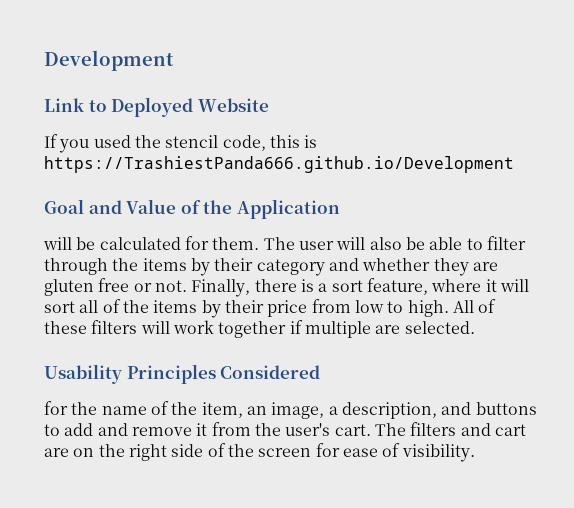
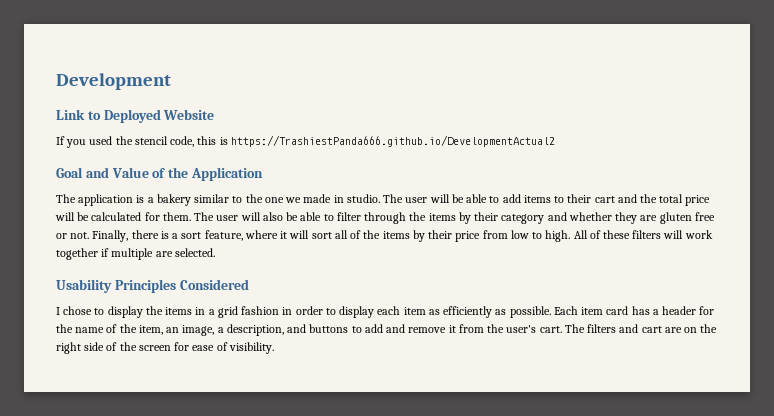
- If you used the stencil code, this is https://TrashiestPanda666.github.io/Development
+ If you used the stencil code, this is https://TrashiestPanda666.github.io/DevelopmentActual2
- will be calculated for them.
+ The application is a bakery similar to the one we made in studio. The user will be able to add items to their cart and the total price will be calculated for them.
- for the name of the item, an image, a description, and buttons to add and remove it from the user's cart.
+ I chose to display the items in a grid fashion in order to display each item as efficiently as possible. Each item card has a header for the name of the item, an image, a description, and buttons to add and remove it from the user's cart.

